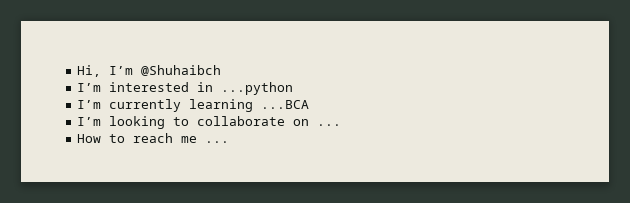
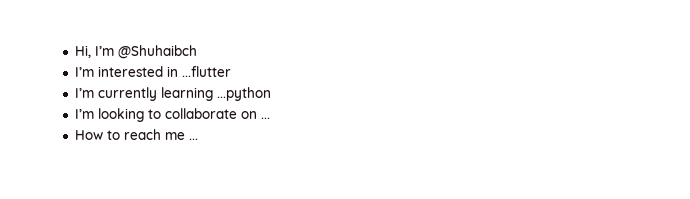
- I’m interested in ...python
+ I’m interested in ...flutter
- I’m currently learning ...BCA
+ I’m currently learning ...python

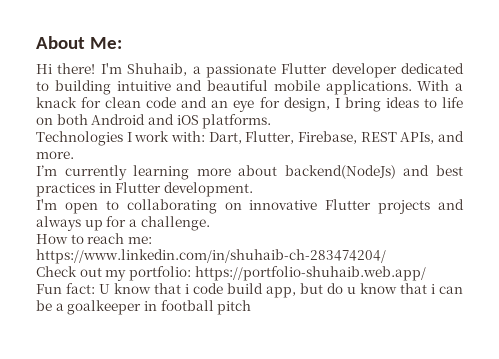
- Hi, I’m @Shuhaibch
- I’m interested in ...flutter
- I’m currently learning ...python
- I’m looking to collaborate on ...
- How to reach me ...
+ About Me:
+ Hi there! I'm Shuhaib, a passionate Flutter developer dedicated to building intuitive and beautiful mobile applications. With a knack for clean code and an eye for design, I bring ideas to life on both Android and iOS platforms.
+ Technologies I work with: Dart, Flutter, Firebase, REST APIs, and more.
+ I’m currently learning more about backend(NodeJs) and best practices in Flutter development.
+ I'm open to collaborating on innovative Flutter projects and always up for a challenge.
+ How to reach me: https://www.linkedin.com/in/shuhaib-ch-283474204/
+ Check out my portfolio: https://portfolio-shuhaib.web.app/
+ Fun fact: U know that i code build app, but do u know that i can be a goalkeeper in football pitch

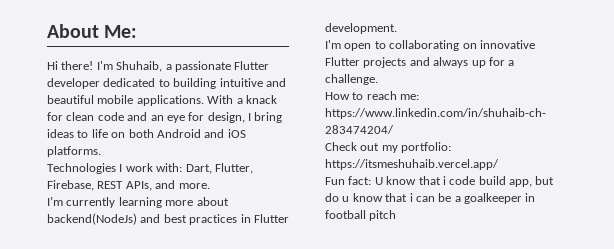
- Check out my portfolio: https://portfolio-shuhaib.web.app/
+ Check out my portfolio: https://itsmeshuhaib.vercel.app/

